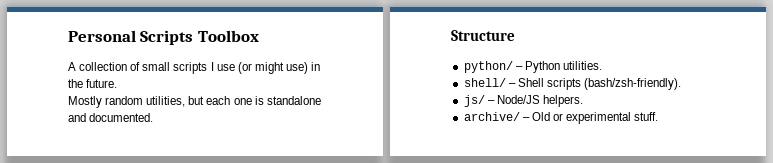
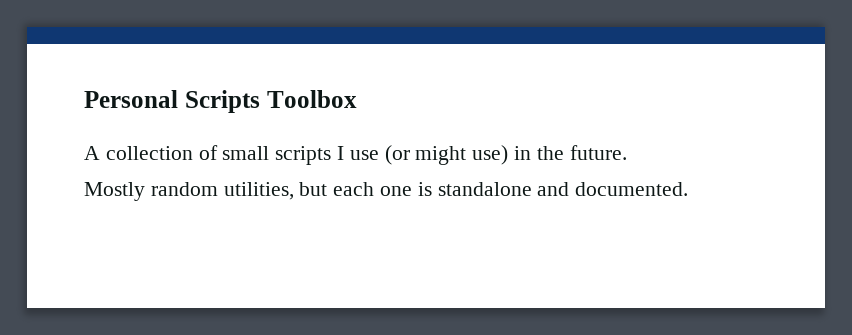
- Structure
- python/ – Python utilities.
- shell/ – Shell scripts (bash/zsh-friendly).
- js/ – Node/JS helpers.
- archive/ – Old or experimental stuff.

